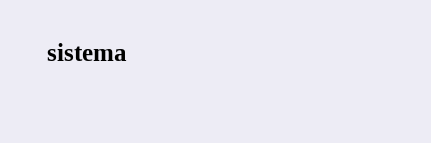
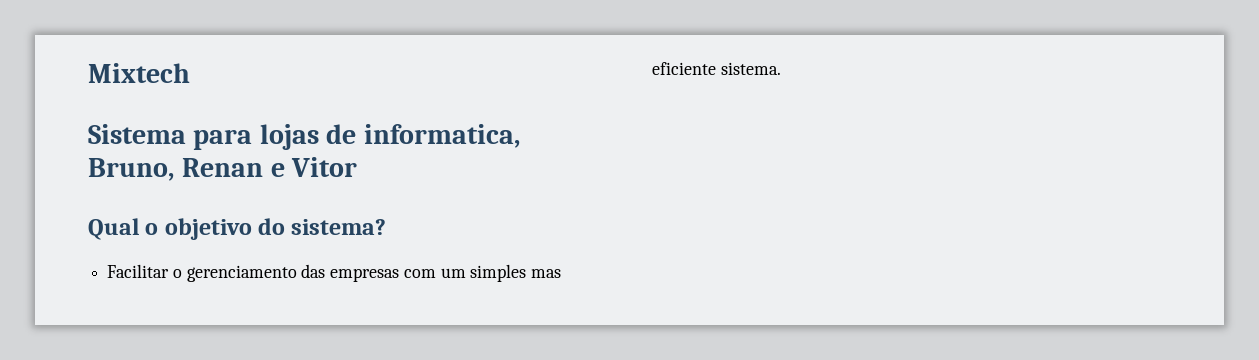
- sistema
+ Mixtech
+ Sistema para lojas de informatica, Bruno, Renan e Vitor
+ Qual o objetivo do sistema?
+ Facilitar o gerenciamento das empresas com um simples mas eficiente sistema.

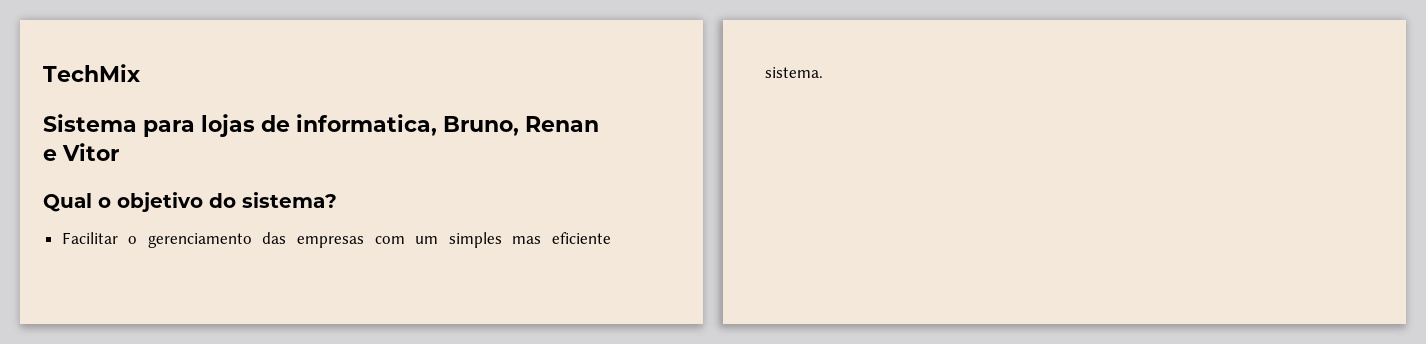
- Mixtech
+ TechMix

